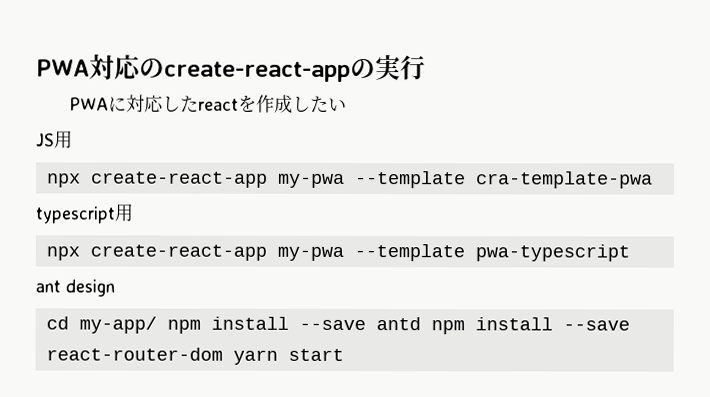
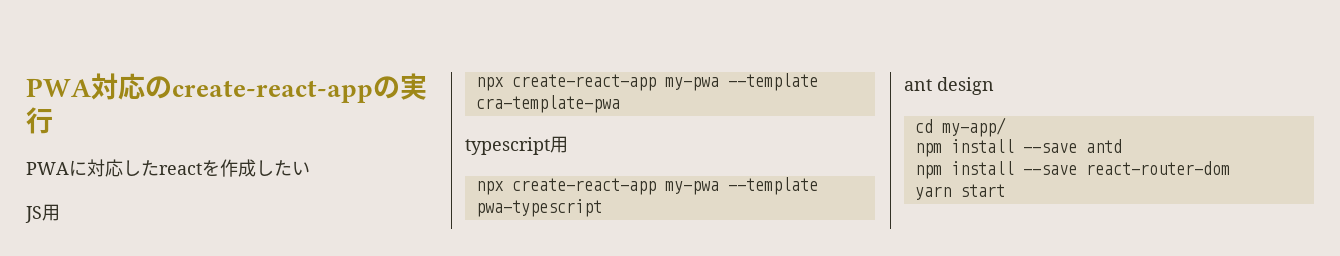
- cd my-app/ npm install --save antd npm install --save react-router-dom yarn start
+ cd my-app/
+ npm install --save antd
+ npm install --save react-router-dom
+ yarn start

